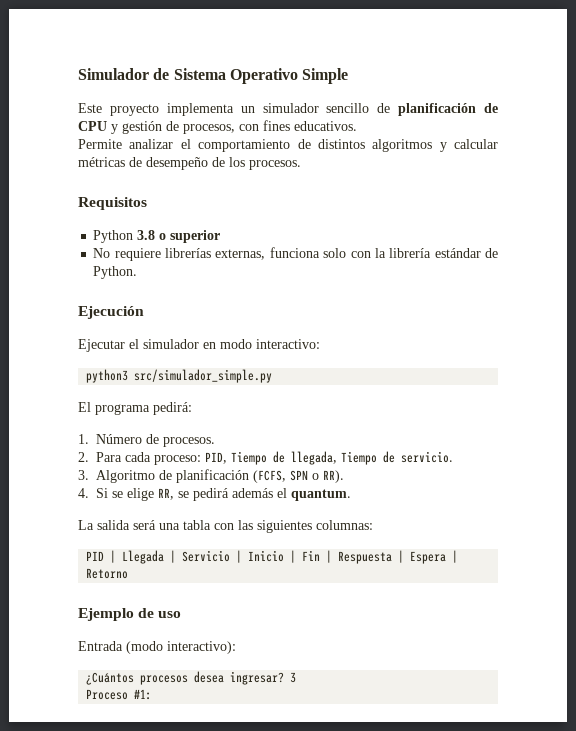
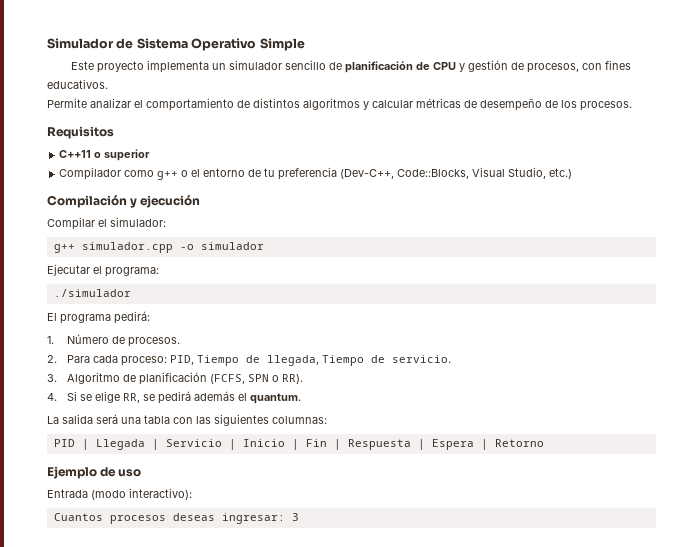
- Python 3.8 o superior
+ C++11 o superior
- No requiere librerías externas, funciona solo con la librería estándar de Python.
- Ejecución
- Ejecutar el simulador en modo interactivo:
- python3 src/simulador_simple.py
+ Compilador como g++ o el entorno de tu preferencia (Dev-C++, Code::Blocks, Visual Studio, etc.)
+ Compilación y ejecución
+ Compilar el simulador:
+ g++ simulador.cpp -o simulador
+ Ejecutar el programa:
+ ./simulador
- ¿Cuántos procesos desea ingresar? 3
+ Cuantos procesos deseas ingresar: 3
- Proceso #1:

